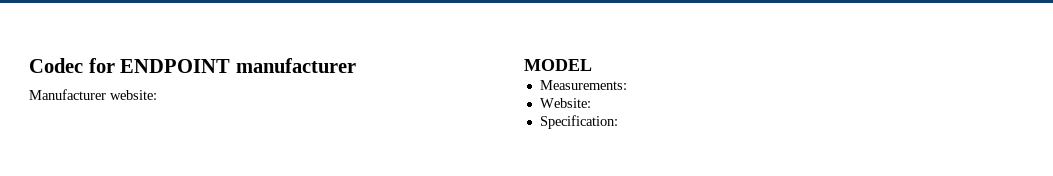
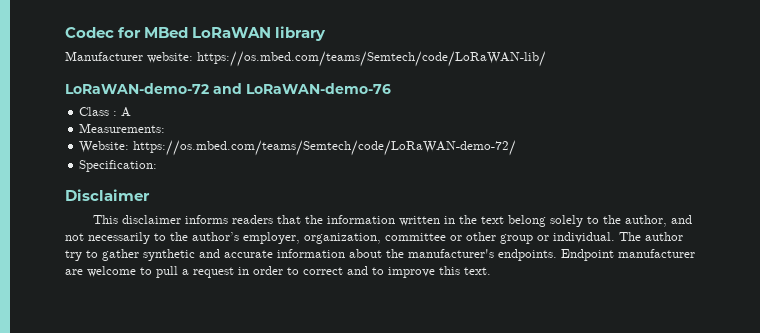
- Codec for ENDPOINT manufacturer
+ Codec for MBed LoRaWAN library
- Manufacturer website:
- MODEL
+ Manufacturer website: https://os.mbed.com/teams/Semtech/code/LoRaWAN-lib/
+ LoRaWAN-demo-72 and LoRaWAN-demo-76
+ Class : A
- Website:
+ Website: https://os.mbed.com/teams/Semtech/code/LoRaWAN-demo-72/
+ Disclaimer
+ This disclaimer informs readers that the information written in the text belong solely to the author, and not necessarily to the author’s employer, organization, committee or other group or individual. The author try to gather synthetic and accurate information about the manufacturer's endpoints. Endpoint manufacturer are welcome to pull a request in order to correct and to improve this text.

